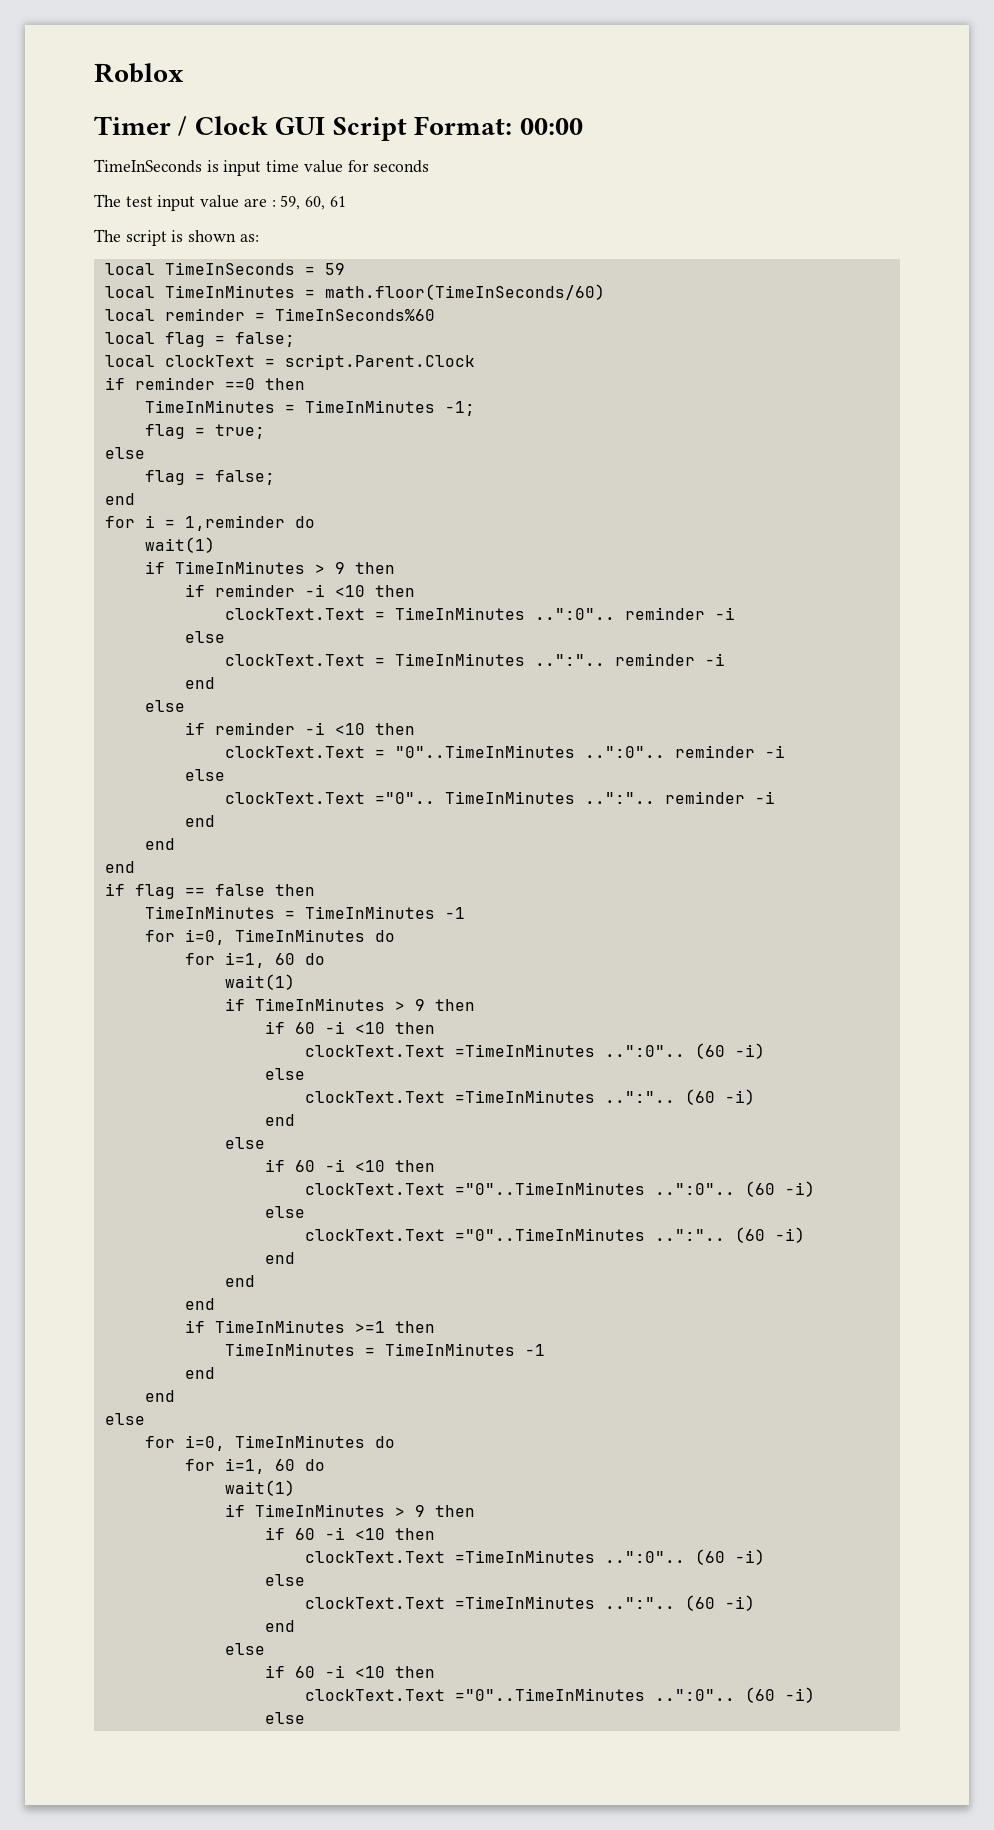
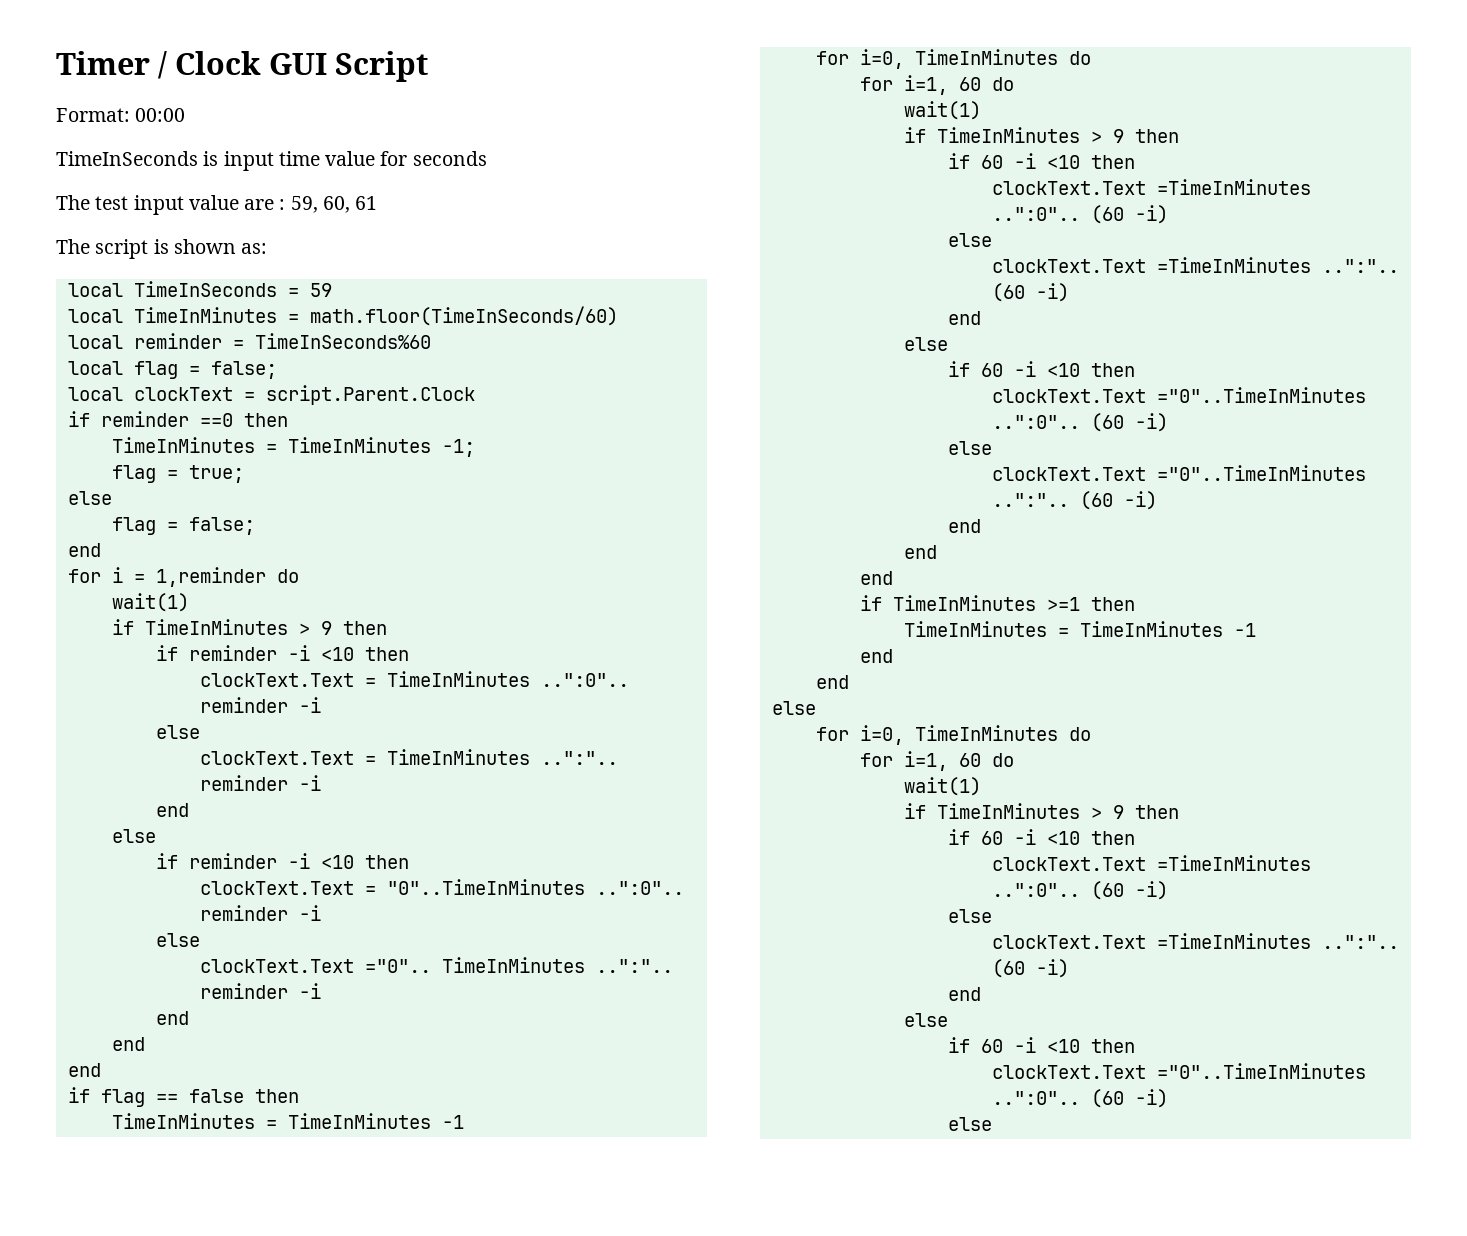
- Roblox
- Timer / Clock GUI Script Format: 00:00
+ Timer / Clock GUI Script
+ Format: 00:00

